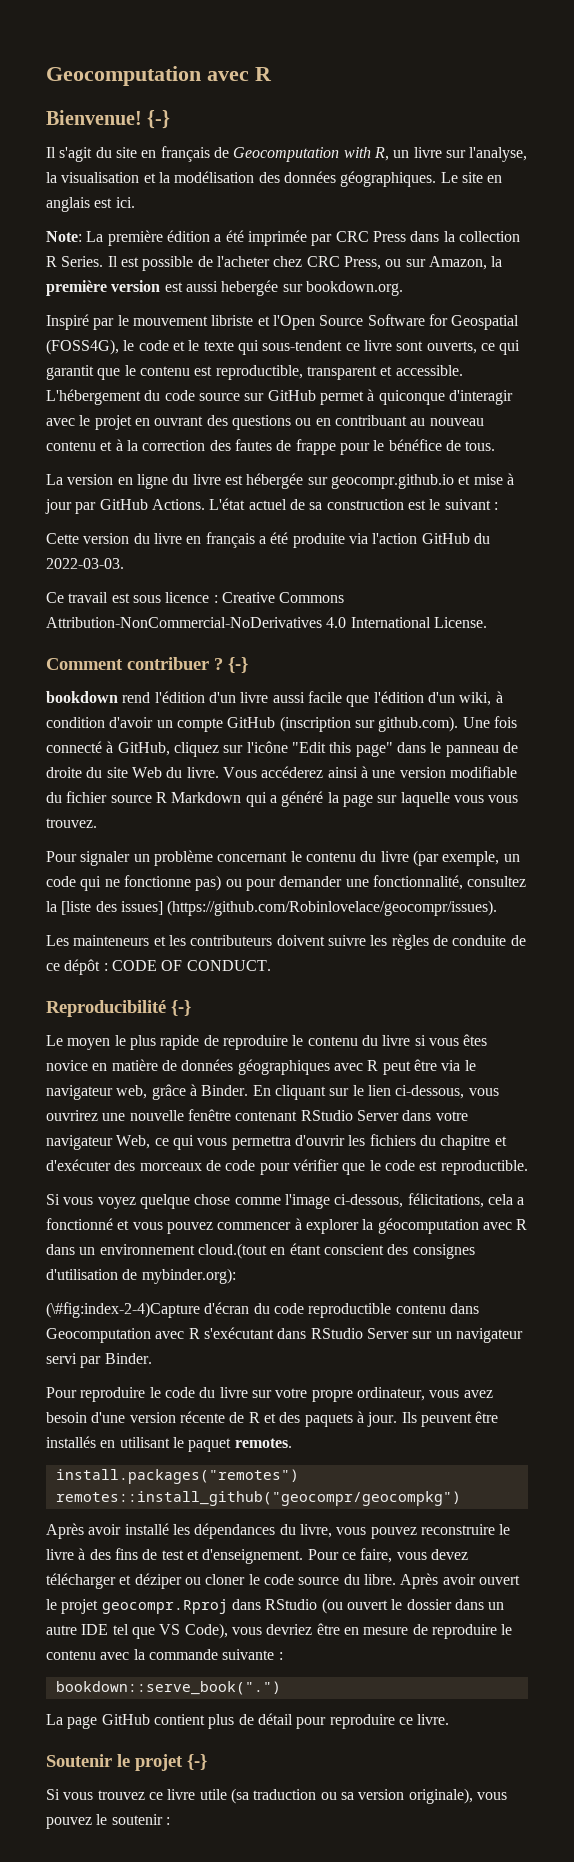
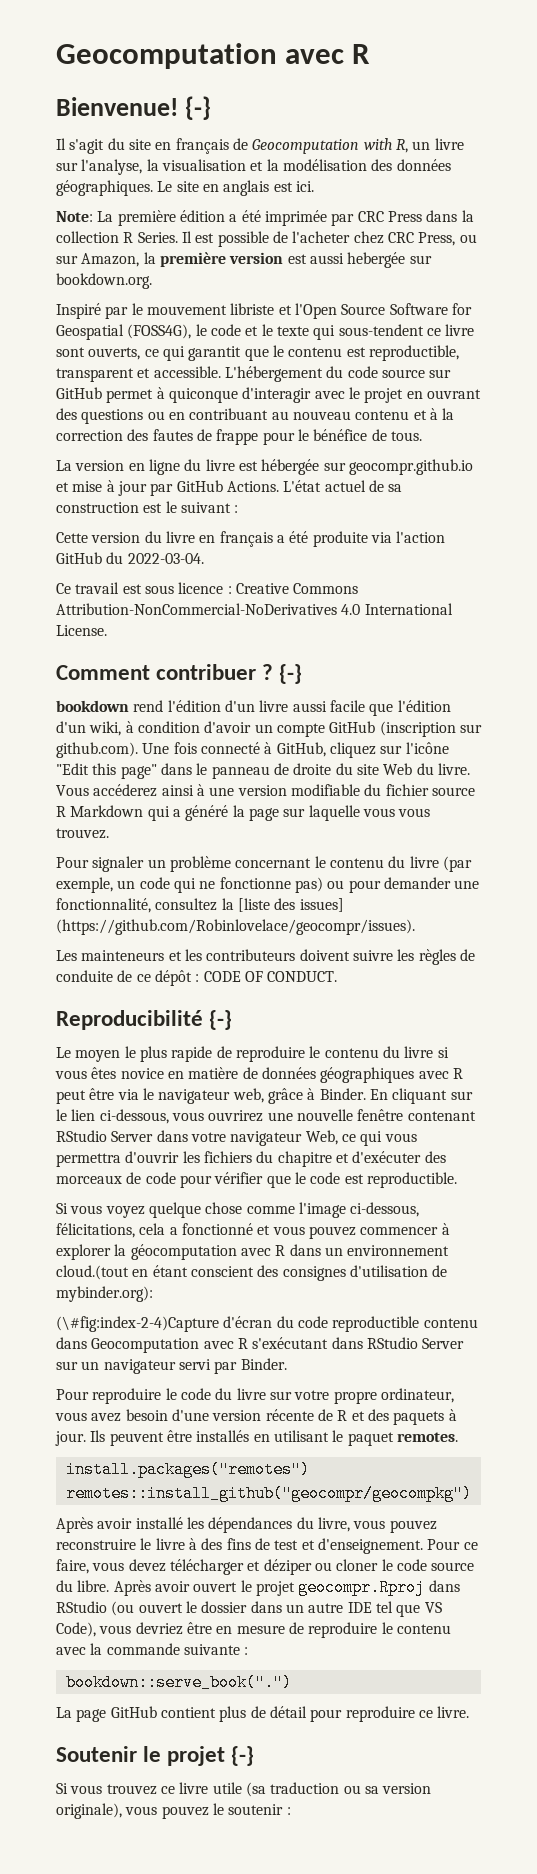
- Cette version du livre en français a été produite via l'action GitHub du 2022-03-03.
+ Cette version du livre en français a été produite via l'action GitHub du 2022-03-04.

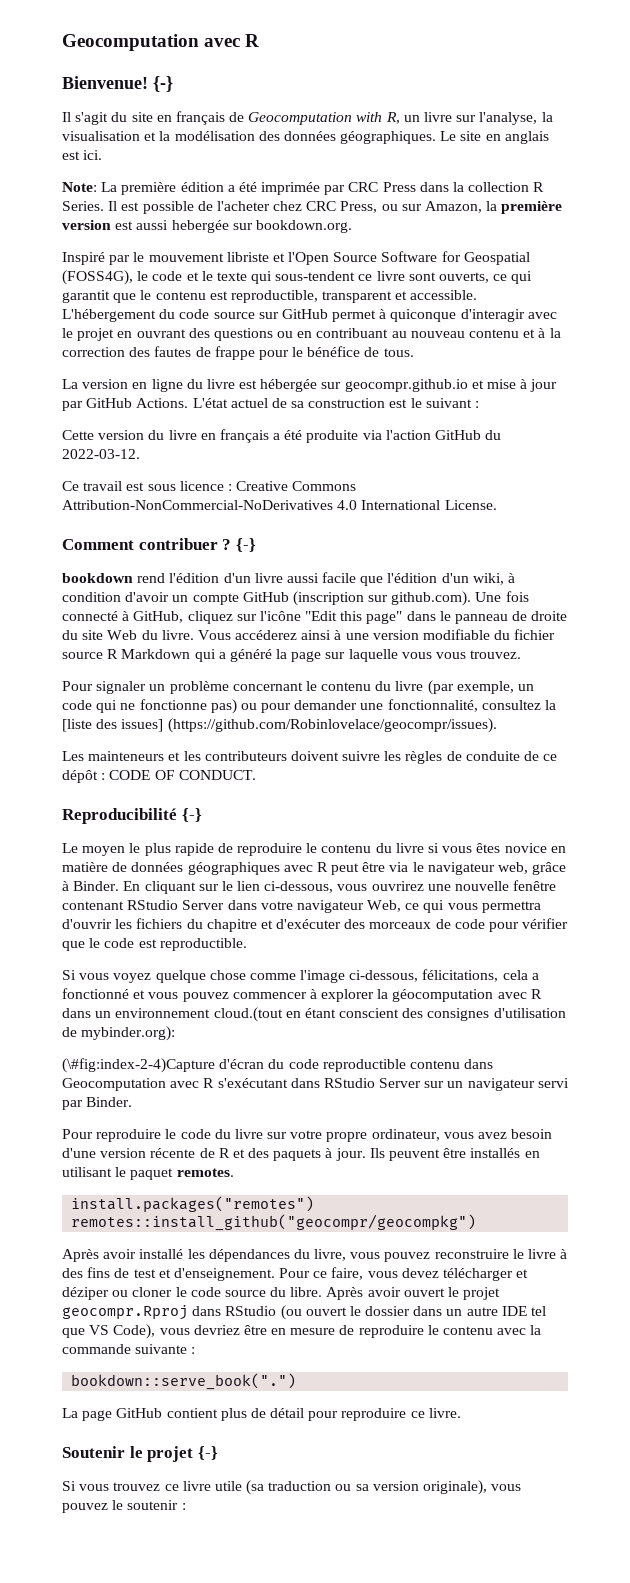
- Cette version du livre en français a été produite via l'action GitHub du 2022-03-04.
+ Cette version du livre en français a été produite via l'action GitHub du 2022-03-12.

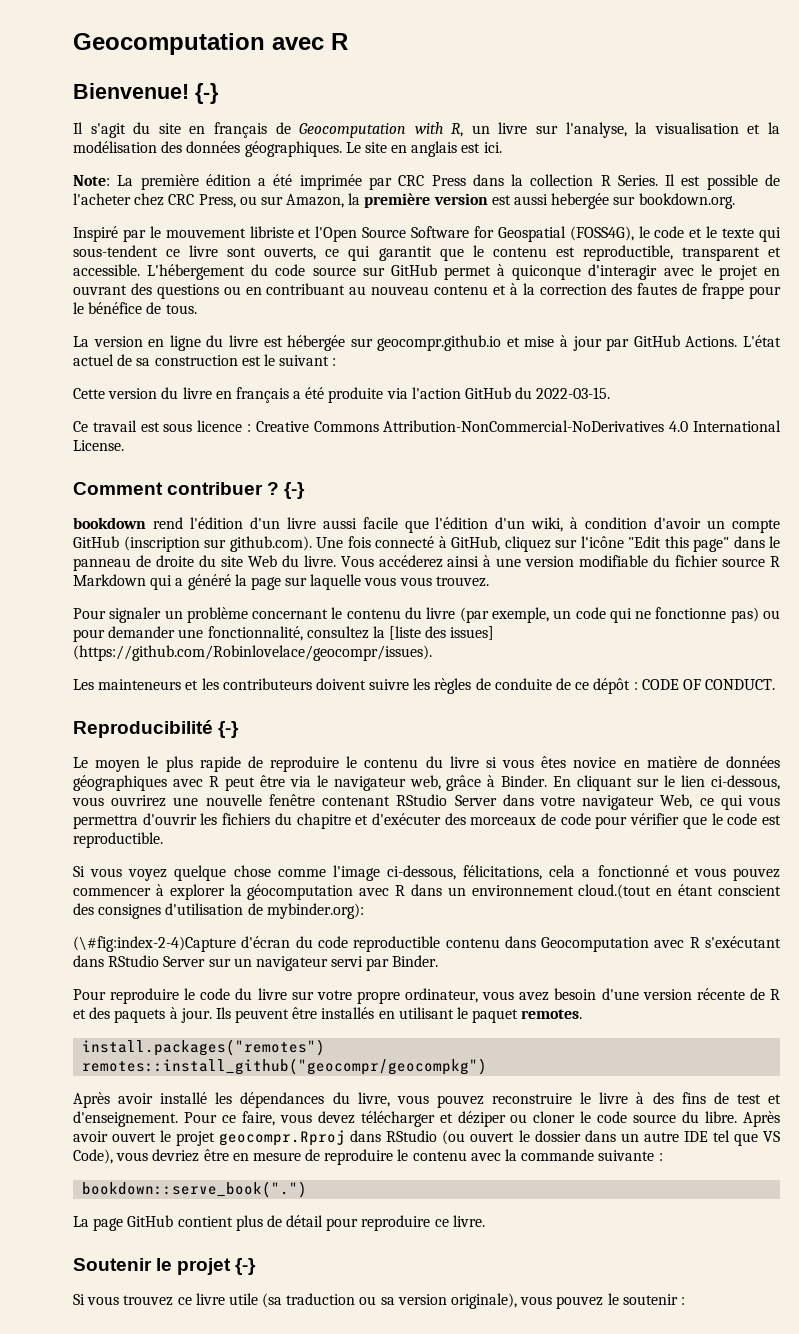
- Cette version du livre en français a été produite via l'action GitHub du 2022-03-12.
+ Cette version du livre en français a été produite via l'action GitHub du 2022-03-15.

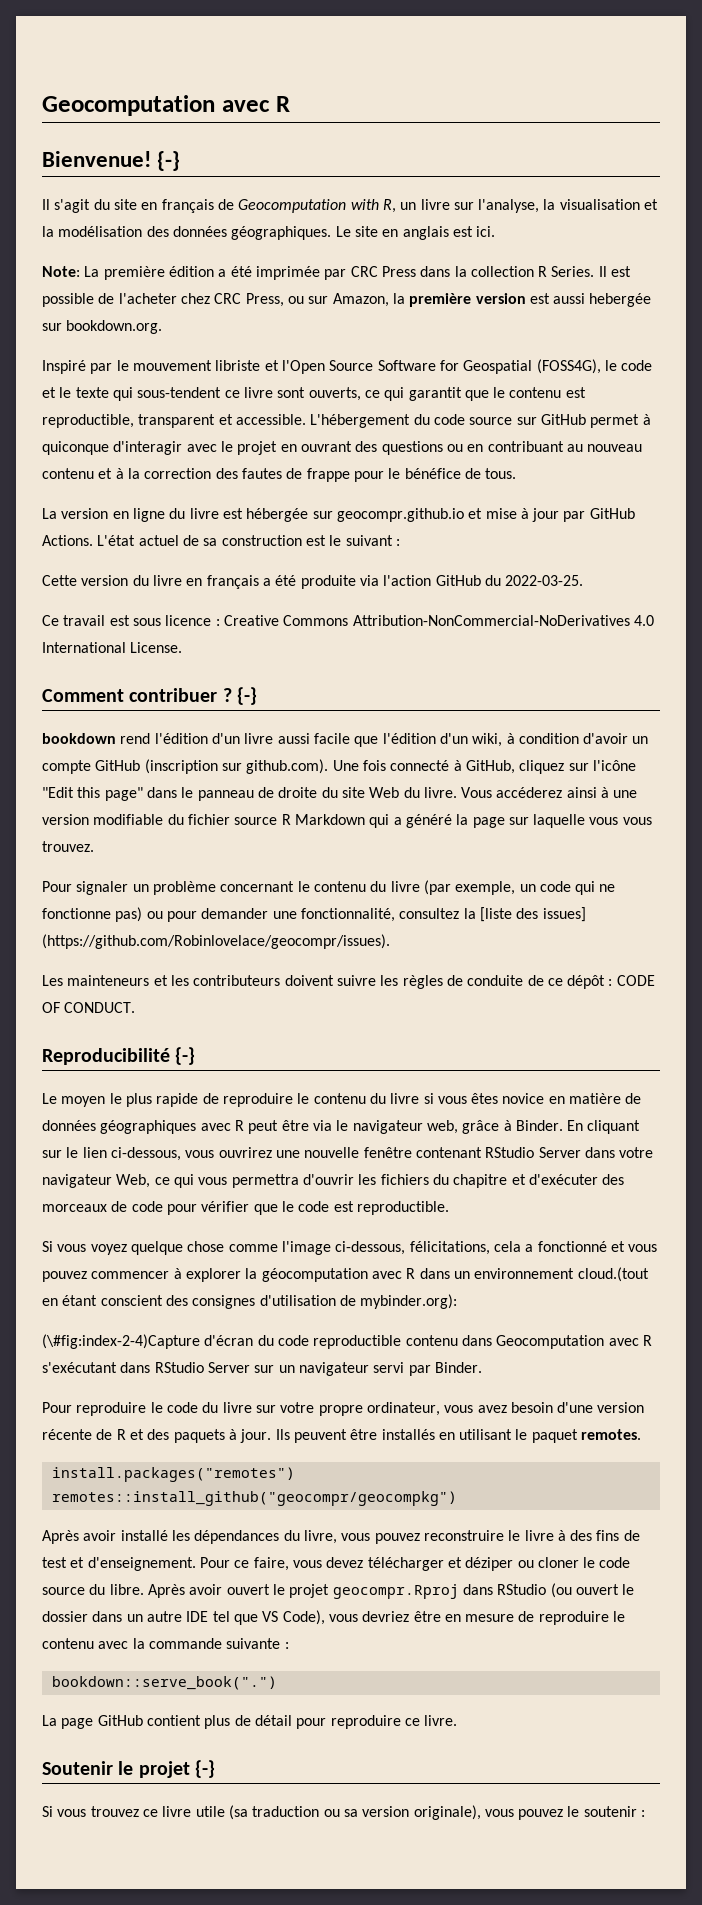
- Cette version du livre en français a été produite via l'action GitHub du 2022-03-15.
+ Cette version du livre en français a été produite via l'action GitHub du 2022-03-25.

